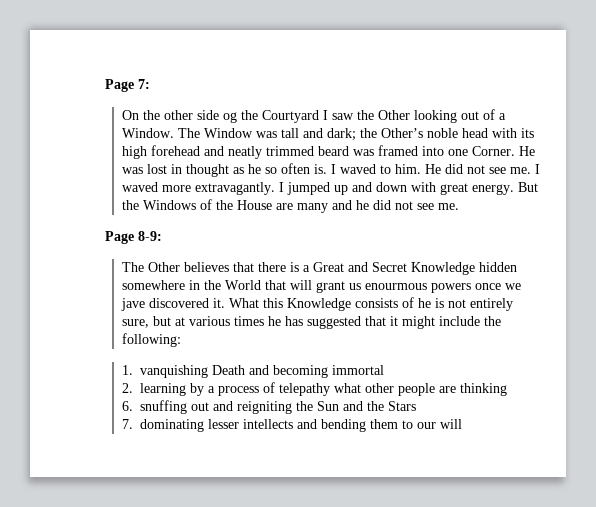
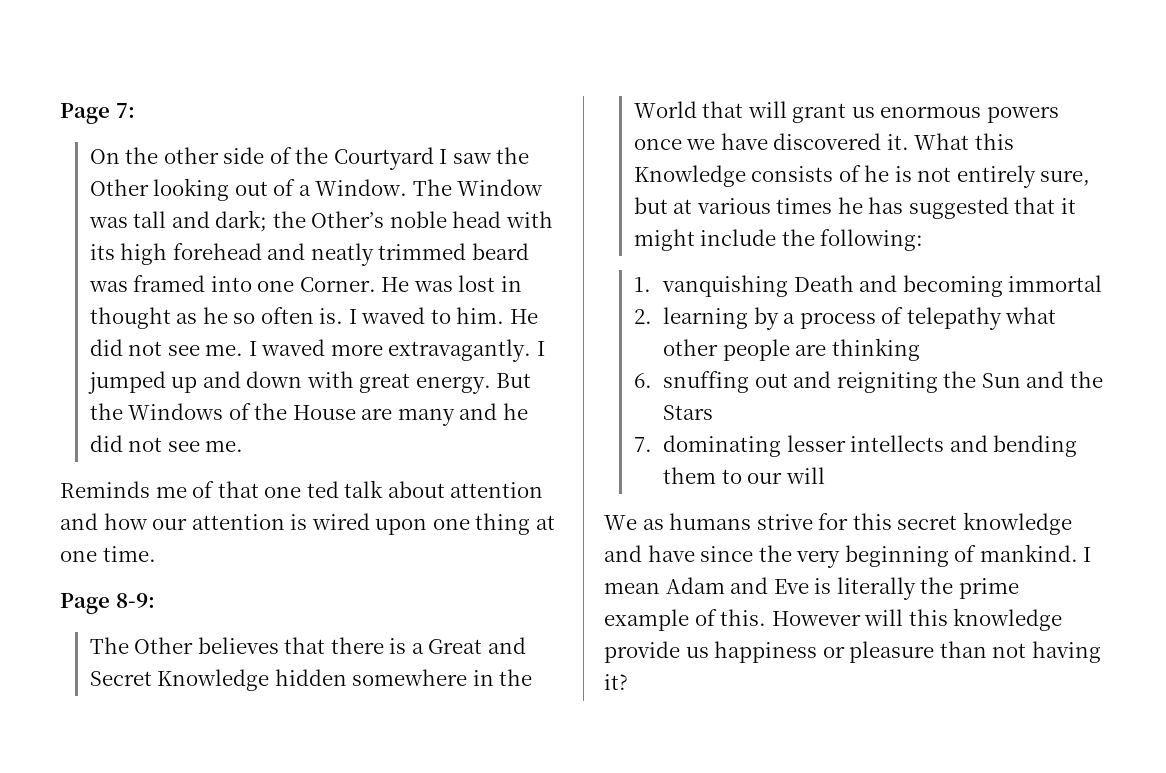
- On the other side og the Courtyard I saw the Other looking out of a Window.
+ On the other side of the Courtyard I saw the Other looking out of a Window.
+ Reminds me of that one ted talk about attention and how our attention is wired upon one thing at one time.
- The Other believes that there is a Great and Secret Knowledge hidden somewhere in the World that will grant us enourmous powers once we jave discovered it.
+ The Other believes that there is a Great and Secret Knowledge hidden somewhere in the World that will grant us enormous powers once we have discovered it.
+ We as humans strive for this secret knowledge and have since the very beginning of mankind. I mean Adam and Eve is literally the prime example of this. However will this knowledge provide us happiness or pleasure than not having it?

